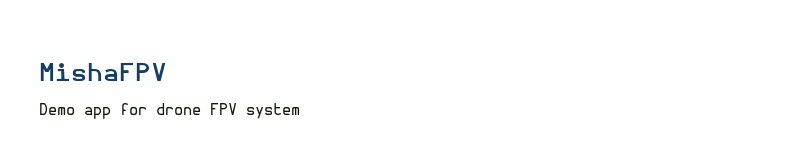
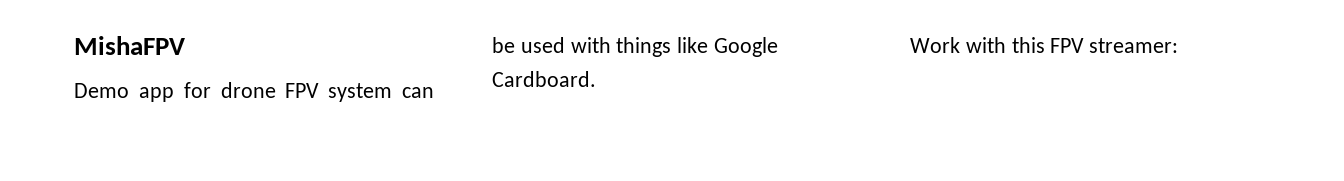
- Demo app for drone FPV system
+ Demo app for drone FPV system can be used with things like Google Cardboard.
+ Work with this FPV streamer:

